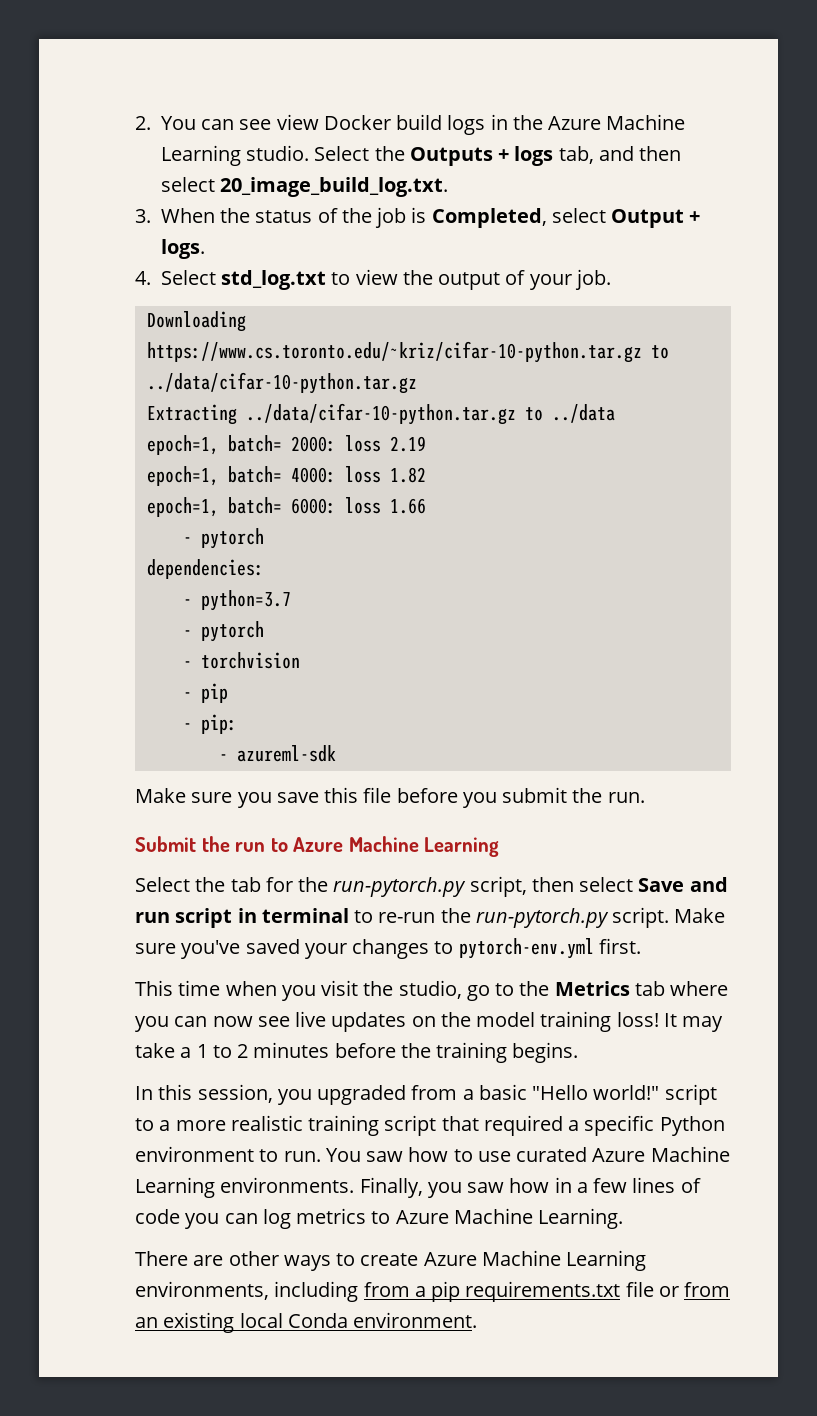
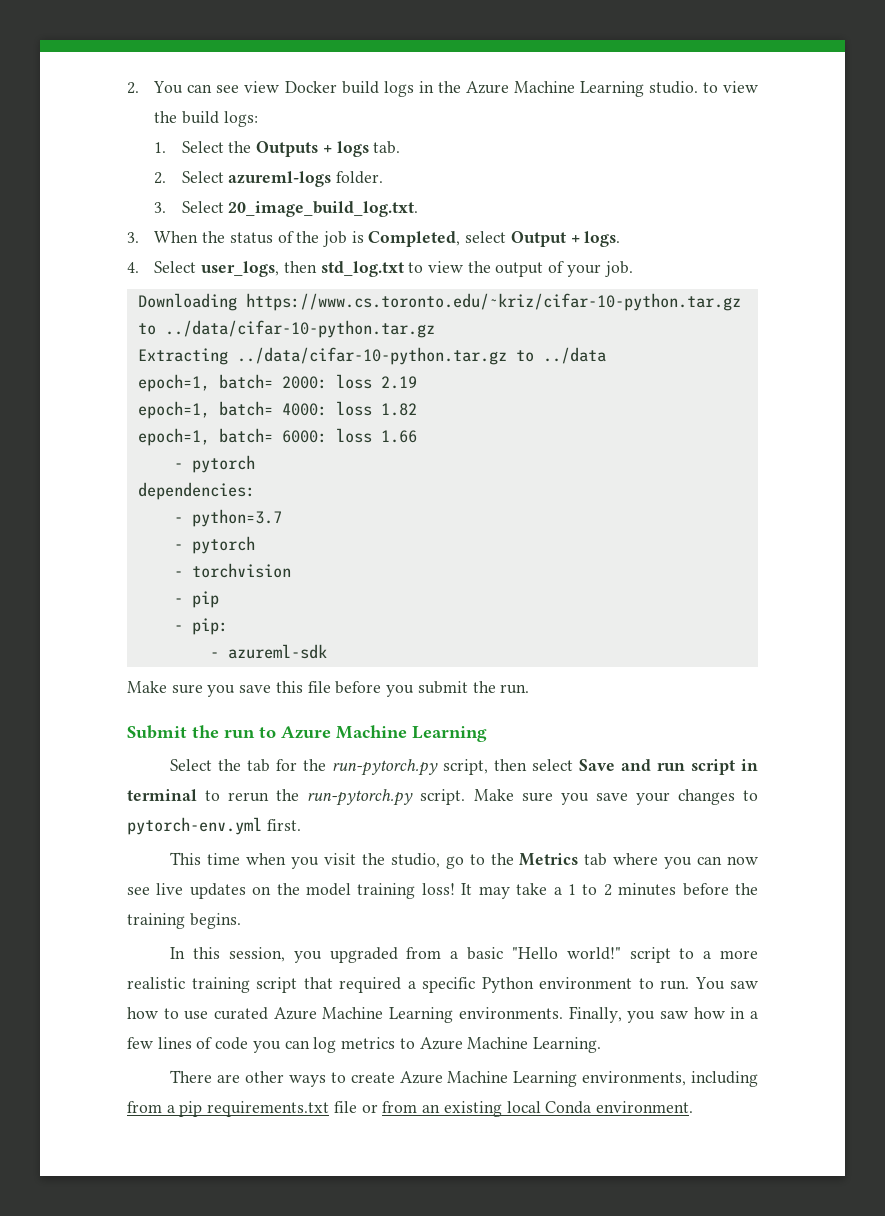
- 2. You can see view Docker build logs in the Azure Machine Learning studio. Select the Outputs + logs tab, and then select 20_image_build_log.txt.
+ 2. You can see view Docker build logs in the Azure Machine Learning studio. to view the build logs:
+ 1. Select the Outputs + logs tab.
+ 2. Select azureml-logs folder.
+ 3. Select 20_image_build_log.txt.
- 4. Select std_log.txt to view the output of your job.
+ 4. Select user_logs, then std_log.txt to view the output of your job.
- Select the tab for the run-pytorch.py script, then select Save and run script in terminal to re-run the run-pytorch.py script.
+ Select the tab for the run-pytorch.py script, then select Save and run script in terminal to rerun the run-pytorch.py script.
- Make sure you've saved your changes to pytorch-env.yml first.
+ Make sure you save your changes to pytorch-env.yml first.

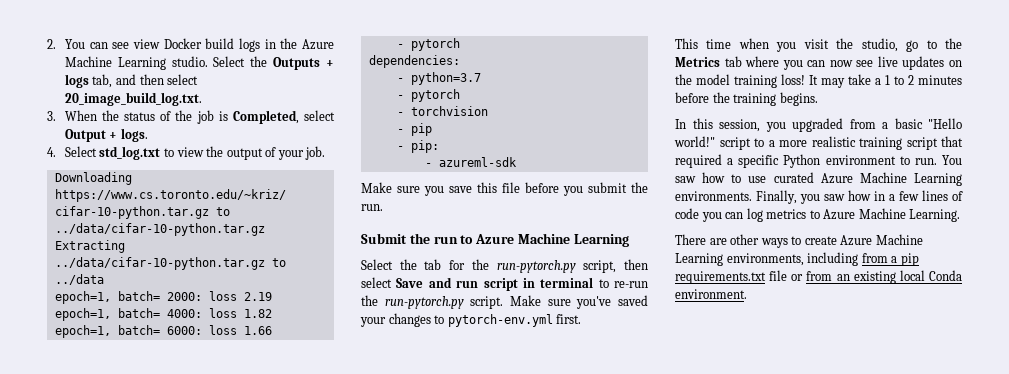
- 2. You can see view Docker build logs in the Azure Machine Learning studio. to view the build logs:
- 1. Select the Outputs + logs tab.
- 2. Select azureml-logs folder.
- 3. Select 20_image_build_log.txt.
+ 2. You can see view Docker build logs in the Azure Machine Learning studio. Select the Outputs + logs tab, and then select 20_image_build_log.txt.
- 4. Select user_logs, then std_log.txt to view the output of your job.
+ 4. Select std_log.txt to view the output of your job.
- Select the tab for the run-pytorch.py script, then select Save and run script in terminal to rerun the run-pytorch.py script.
+ Select the tab for the run-pytorch.py script, then select Save and run script in terminal to re-run the run-pytorch.py script.
- Make sure you save your changes to pytorch-env.yml first.
+ Make sure you've saved your changes to pytorch-env.yml first.

